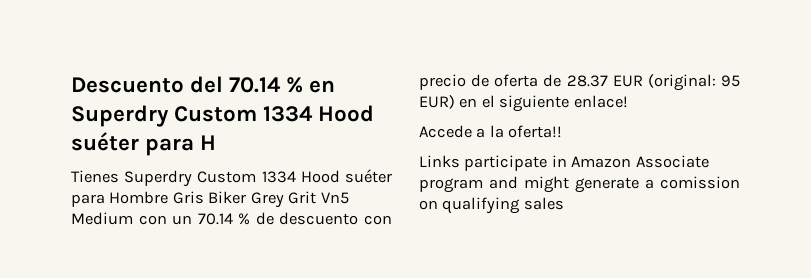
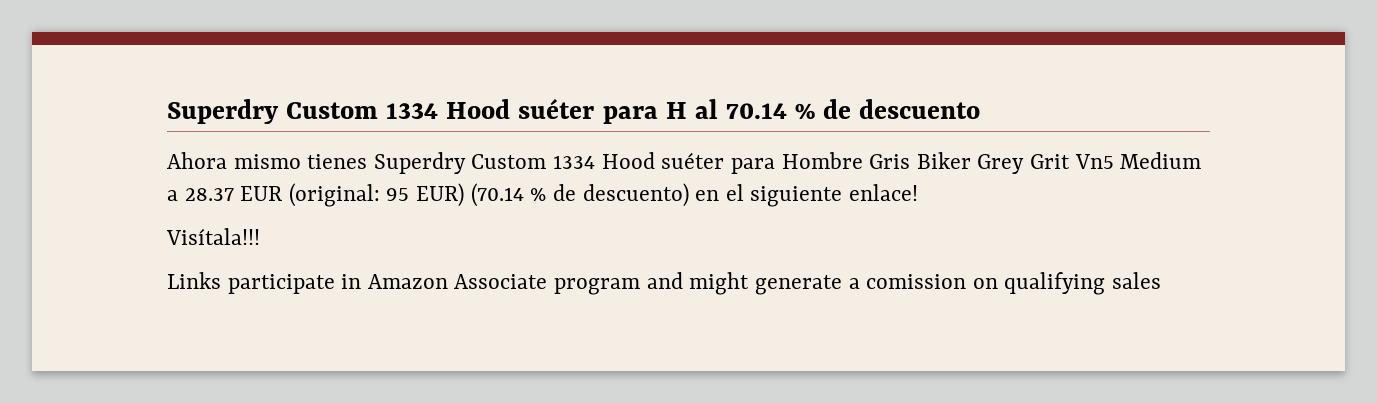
- Descuento del 70.14 % en Superdry Custom 1334 Hood suéter para H
- Tienes Superdry Custom 1334 Hood suéter para Hombre Gris Biker Grey Grit Vn5 Medium con un 70.14 % de descuento con precio de oferta de 28.37 EUR (original: 95 EUR) en el siguiente enlace!
+ Superdry Custom 1334 Hood suéter para H al 70.14 % de descuento
+ Ahora mismo tienes Superdry Custom 1334 Hood suéter para Hombre Gris Biker Grey Grit Vn5 Medium a 28.37 EUR (original: 95 EUR) (70.14 % de descuento) en el siguiente enlace!
- Accede a la oferta!!
+ Visítala!!!

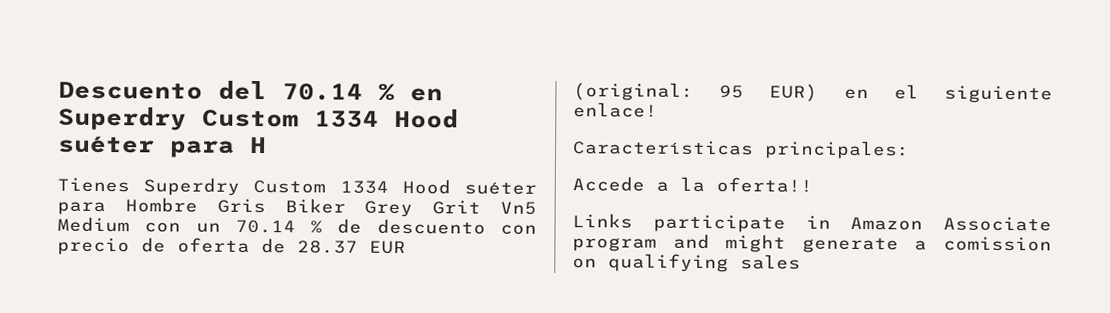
- Superdry Custom 1334 Hood suéter para H al 70.14 % de descuento
- Ahora mismo tienes Superdry Custom 1334 Hood suéter para Hombre Gris Biker Grey Grit Vn5 Medium a 28.37 EUR (original: 95 EUR) (70.14 % de descuento) en el siguiente enlace!
+ Descuento del 70.14 % en Superdry Custom 1334 Hood suéter para H
+ Tienes Superdry Custom 1334 Hood suéter para Hombre Gris Biker Grey Grit Vn5 Medium con un 70.14 % de descuento con precio de oferta de 28.37 EUR (original: 95 EUR) en el siguiente enlace!
- Visítala!!!
+ Características principales:
+ Accede a la oferta!!

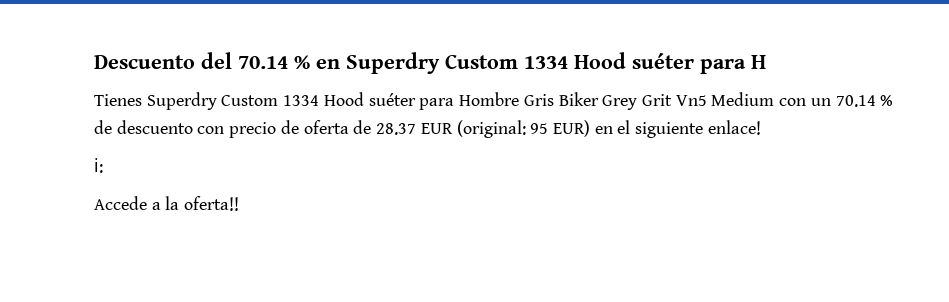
- Características principales:
+ ℹ:
- Links participate in Amazon Associate program and might generate a comission on qualifying sales

